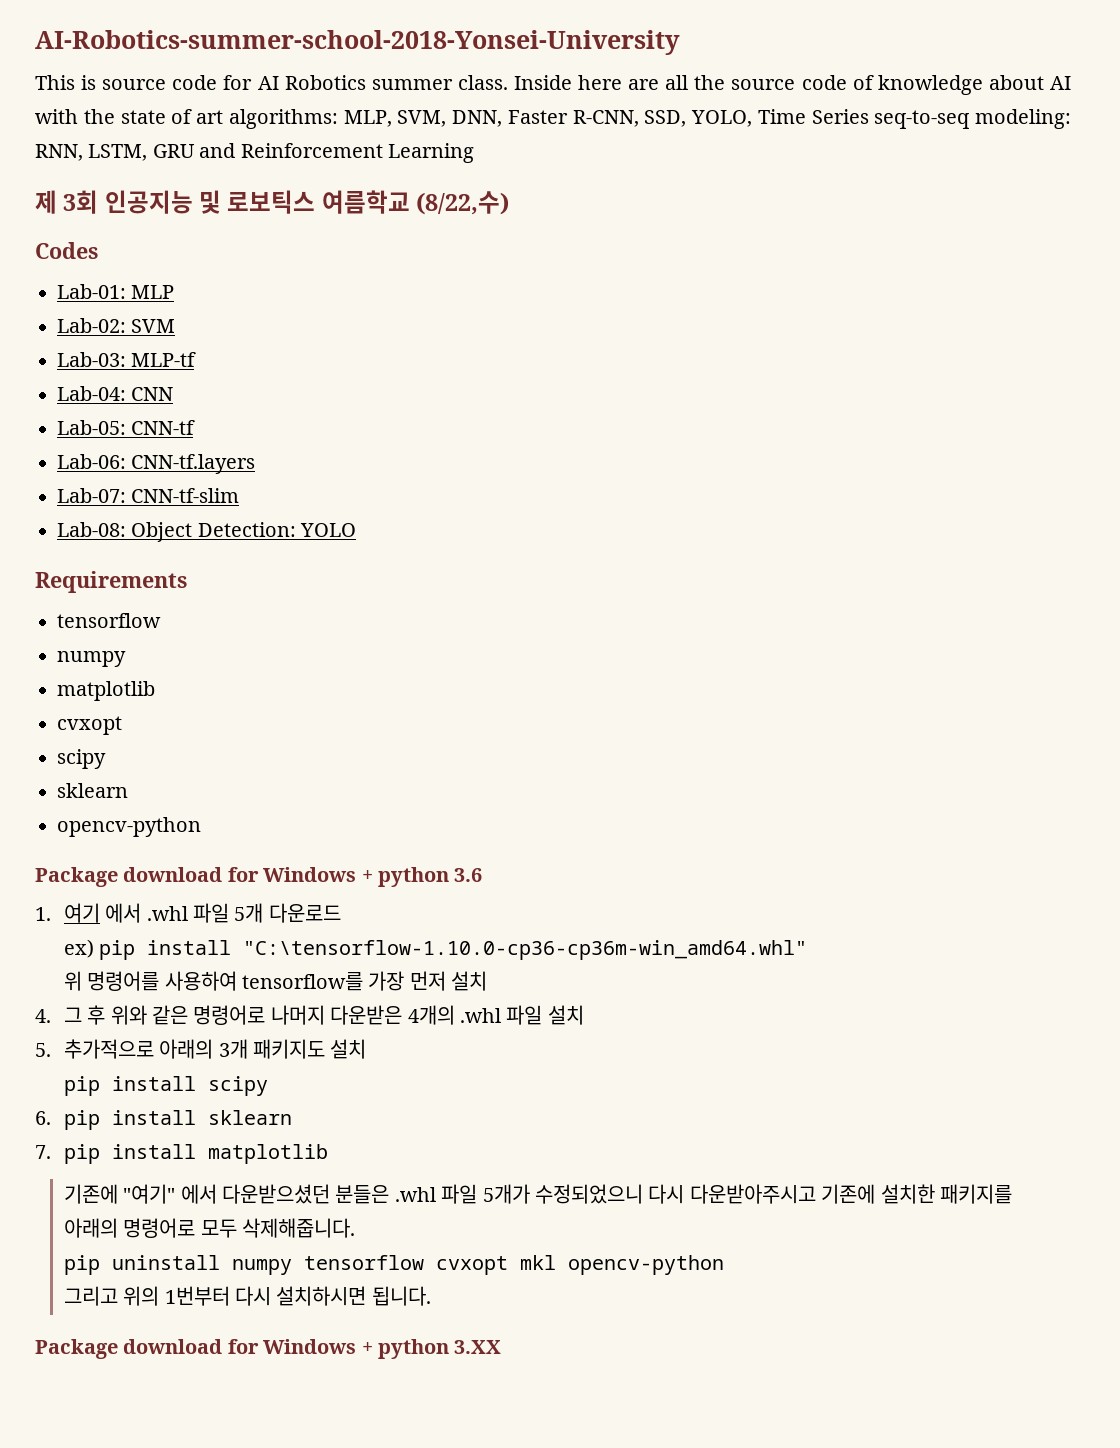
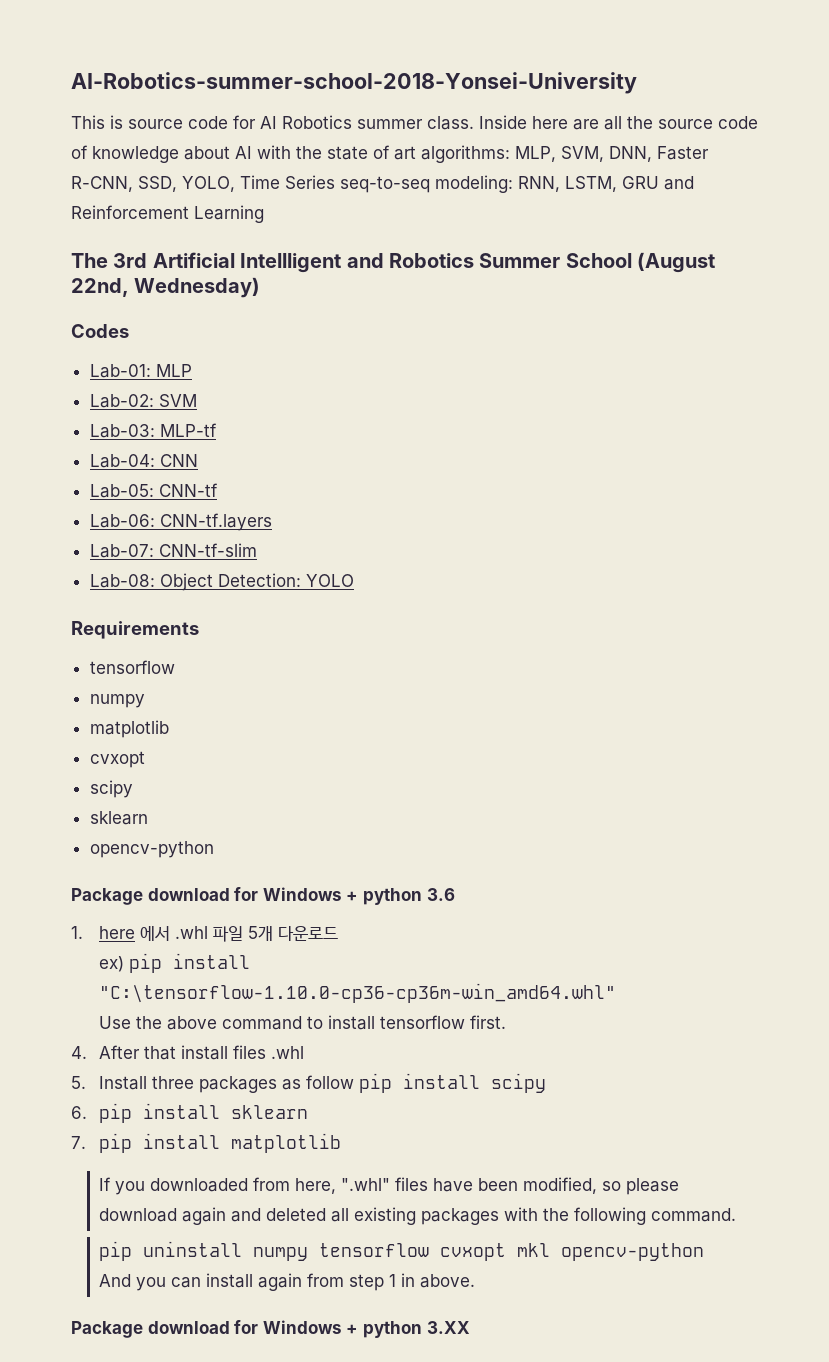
- 제 3회 인공지능 및 로보틱스 여름학교 (8/22,수)
+ The 3rd Artificial Intellligent and Robotics Summer School (August 22nd, Wednesday)
- 1. 여기 에서 .whl 파일 5개 다운로드
+ 1. here 에서 .whl 파일 5개 다운로드
- 위 명령어를 사용하여 tensorflow를 가장 먼저 설치
- 4. 그 후 위와 같은 명령어로 나머지 다운받은 4개의 .whl 파일 설치
+ Use the above command to install tensorflow first.
+ 4. After that install files .whl
- 5. 추가적으로 아래의 3개 패키지도 설치
- pip install scipy
+ 5. Install three packages as follow pip install scipy
- 기존에 "여기" 에서 다운받으셨던 분들은 .whl 파일 5개가 수정되었으니 다시 다운받아주시고 기존에 설치한 패키지를 아래의 명령어로 모두 삭제해줍니다.
+ If you downloaded from here, ".whl" files have been modified, so please download again and deleted all existing packages with the following command.
- 그리고 위의 1번부터 다시 설치하시면 됩니다.
+ And you can install again from step 1 in above.

